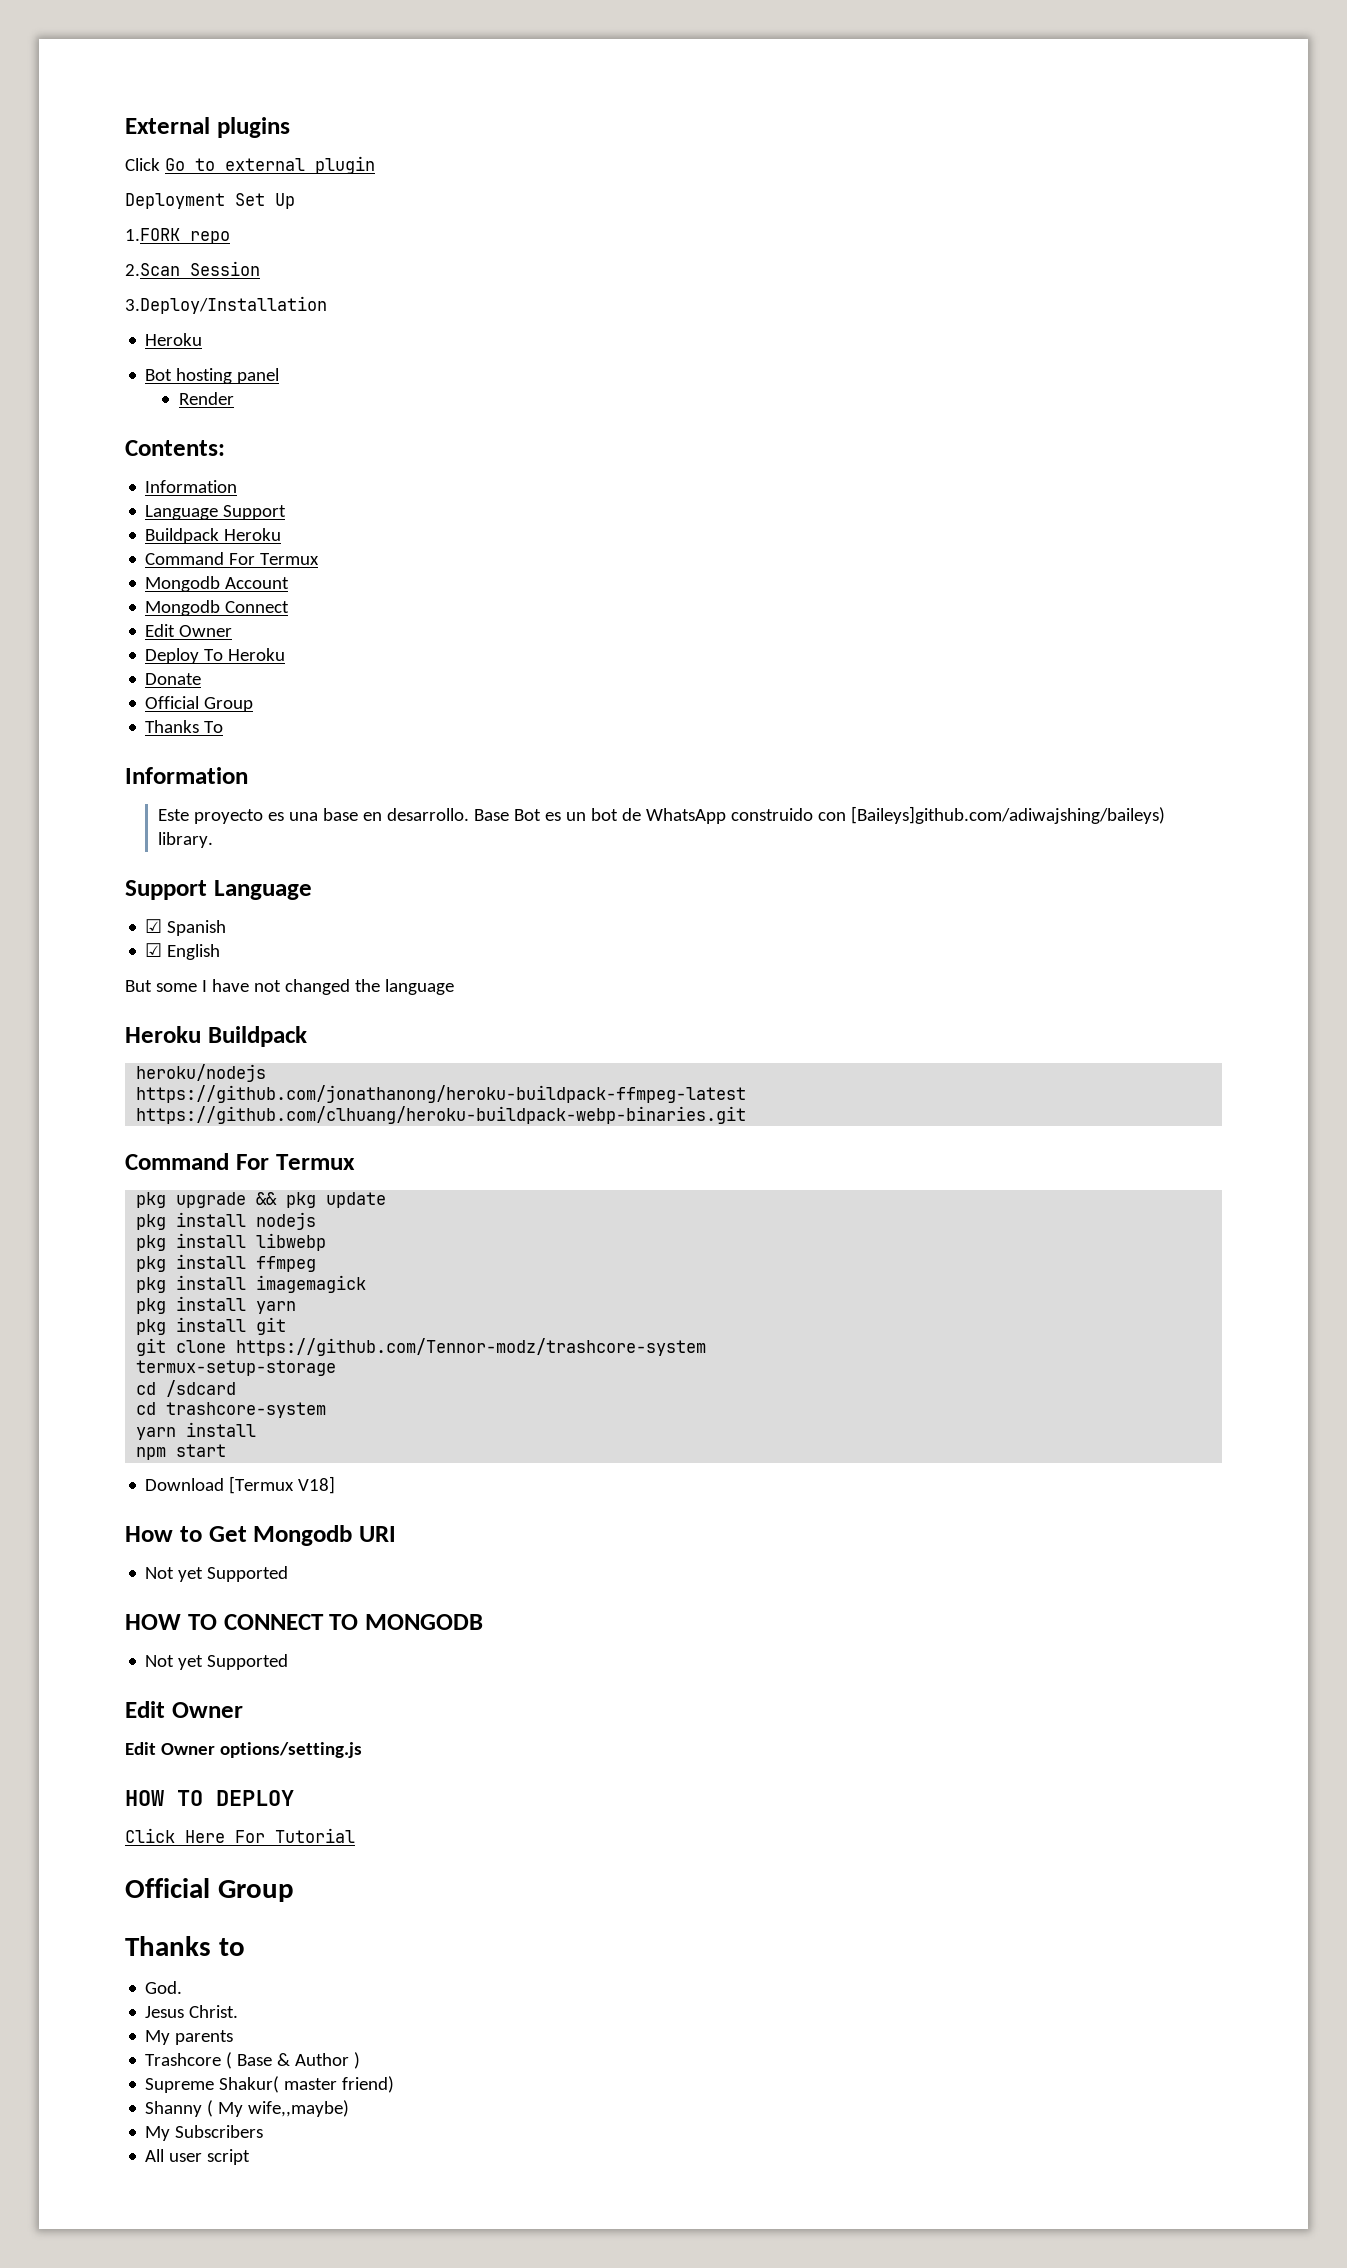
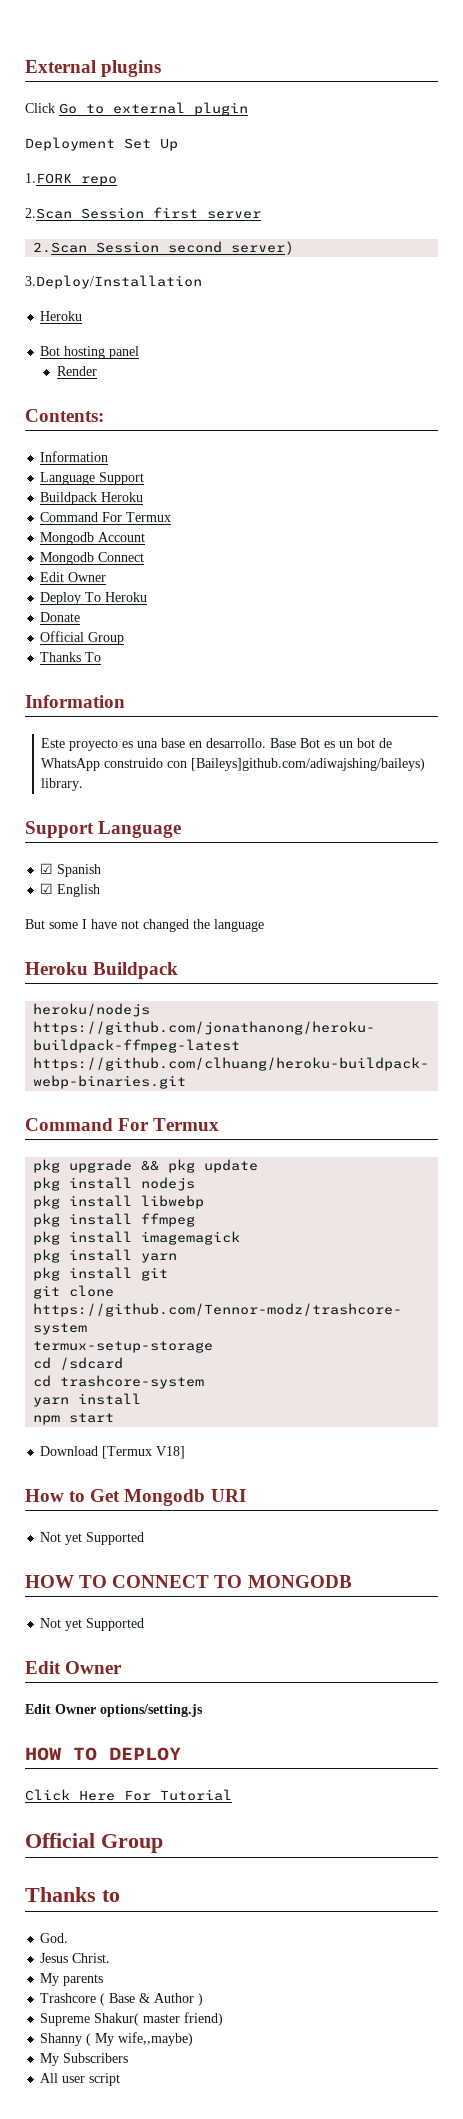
- 2.Scan Session
+ 2.Scan Session first server
+ 2.Scan Session second server)

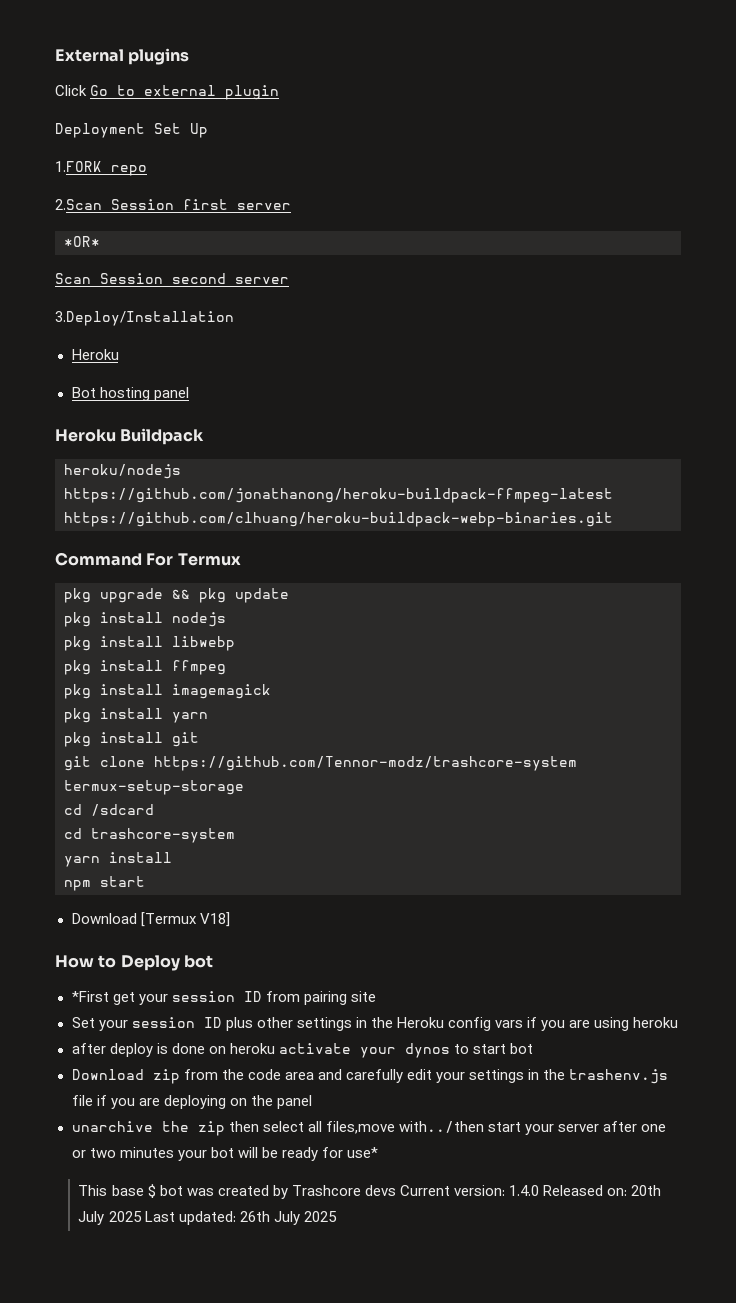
- 2.Scan Session second server)
+ *OR*
+ Scan Session second server
- Render
- Contents:
- Information
- Language Support
- Buildpack Heroku
- Command For Termux
- Mongodb Account
- Mongodb Connect
- Edit Owner
- Deploy To Heroku
- Donate
- Official Group
- Thanks To
- Information
- Este proyecto es una base en desarrollo. Base Bot es un bot de WhatsApp construido con [Baileys]github.com/adiwajshing/baileys) library.
- Support Language
- ☑ Spanish
- ☑ English
- But some I have not changed the language
- How to Get Mongodb URI
- Not yet Supported
- HOW TO CONNECT TO MONGODB
- Not yet Supported
- Edit Owner
- Edit Owner options/setting.js
- HOW TO DEPLOY
- Click Here For Tutorial
- Official Group
- Thanks to
- God.
- Jesus Christ.
- My parents
- Trashcore ( Base & Author )
- Supreme Shakur( master friend)
- Shanny ( My wife,,maybe)
- My Subscribers
- All user script
+ How to Deploy bot
+ *First get your session ID from pairing site
+ Set your session ID plus other settings in the Heroku config vars if you are using heroku
+ after deploy is done on heroku activate your dynos to start bot
+ Download zip from the code area and carefully edit your settings in the trashenv.js file if you are deploying on the panel
+ unarchive the zip then select all files,move with../then start your server after one or two minutes your bot will be ready for use*
+ This base $ bot was created by Trashcore devs Current version: 1.4.0 Released on: 20th July 2025 Last updated: 26th July 2025

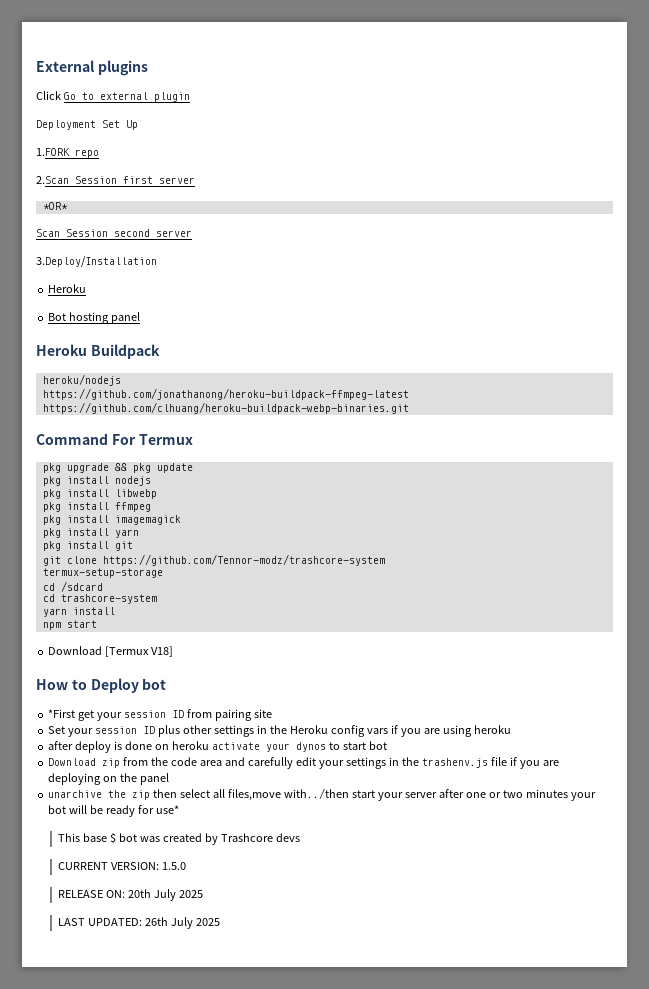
- This base $ bot was created by Trashcore devs Current version: 1.4.0 Released on: 20th July 2025 Last updated: 26th July 2025
+ This base $ bot was created by Trashcore devs
+ CURRENT VERSION: 1.5.0
+ RELEASE ON: 20th July 2025
+ LAST UPDATED: 26th July 2025

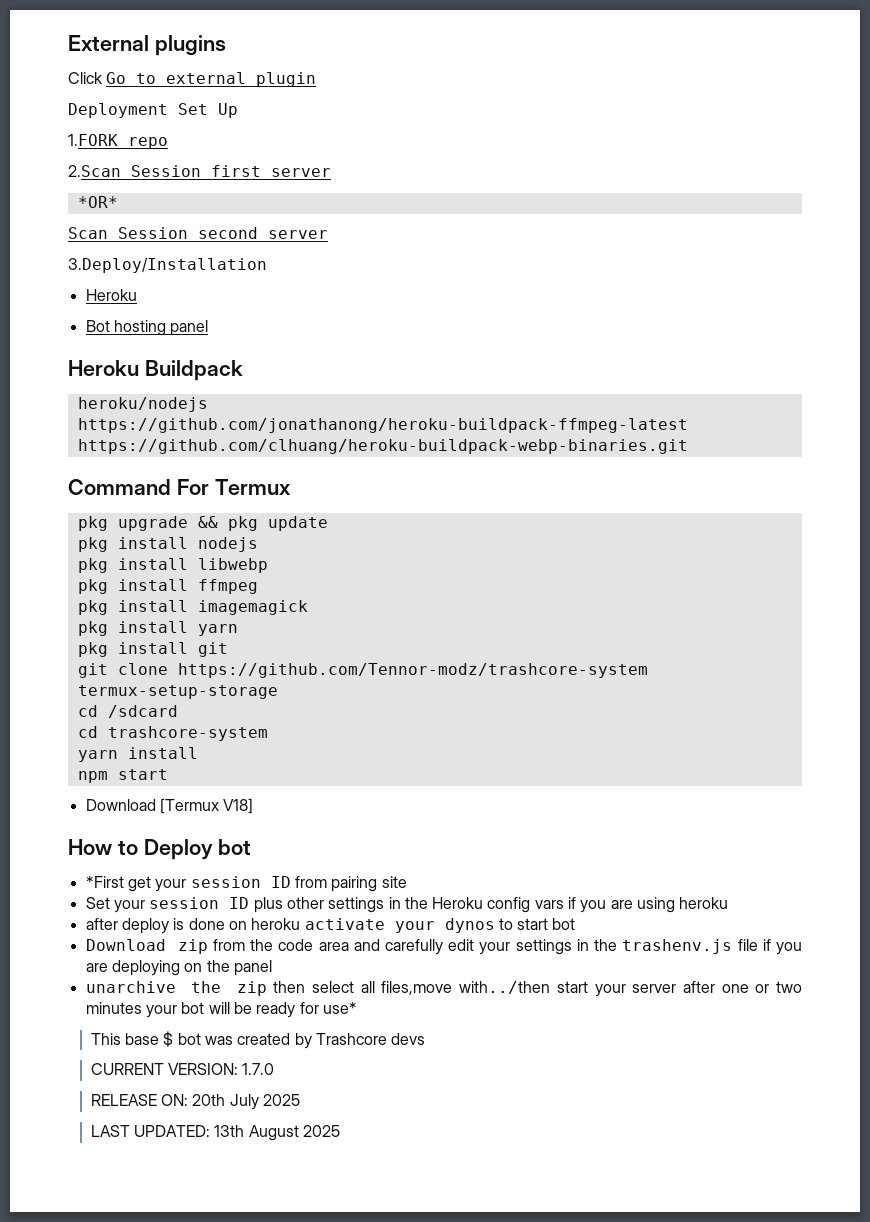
- CURRENT VERSION: 1.5.0
+ CURRENT VERSION: 1.7.0
- LAST UPDATED: 26th July 2025
+ LAST UPDATED: 13th August 2025

